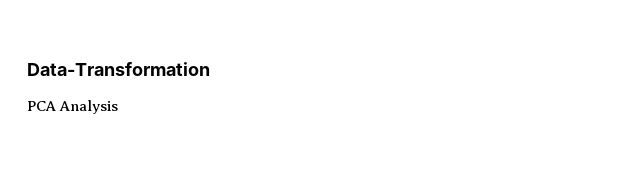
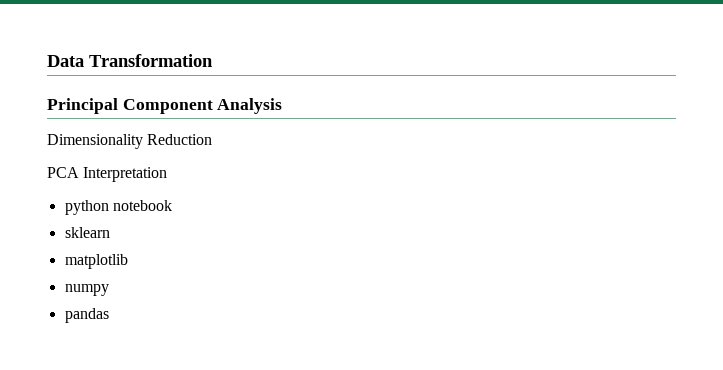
- Data-Transformation
- PCA Analysis
+ Data Transformation
+ Principal Component Analysis
+ Dimensionality Reduction
+ PCA Interpretation
+ python notebook
+ sklearn
+ matplotlib
+ numpy
+ pandas

